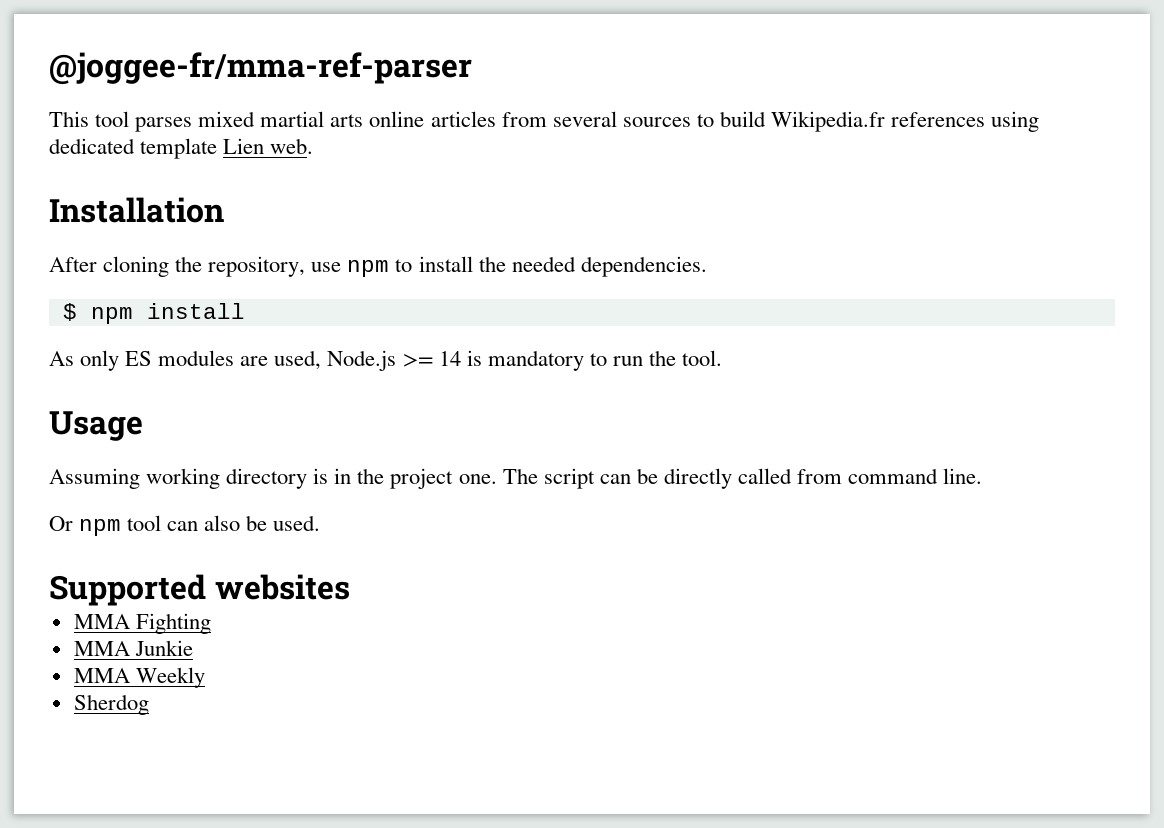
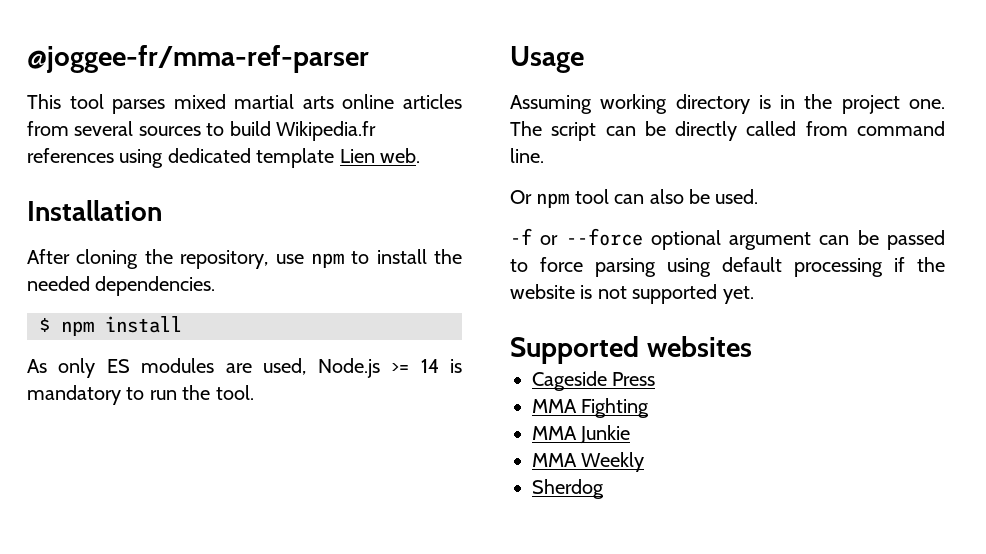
+ -f or --force optional argument can be passed to force parsing using default processing if the website is not supported yet.
+ Cageside Press

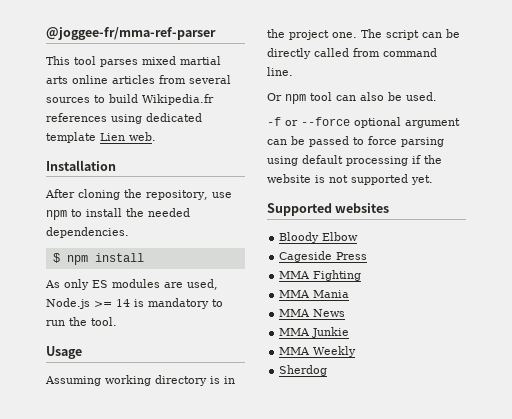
+ Bloody Elbow
+ MMA Mania
+ MMA News

